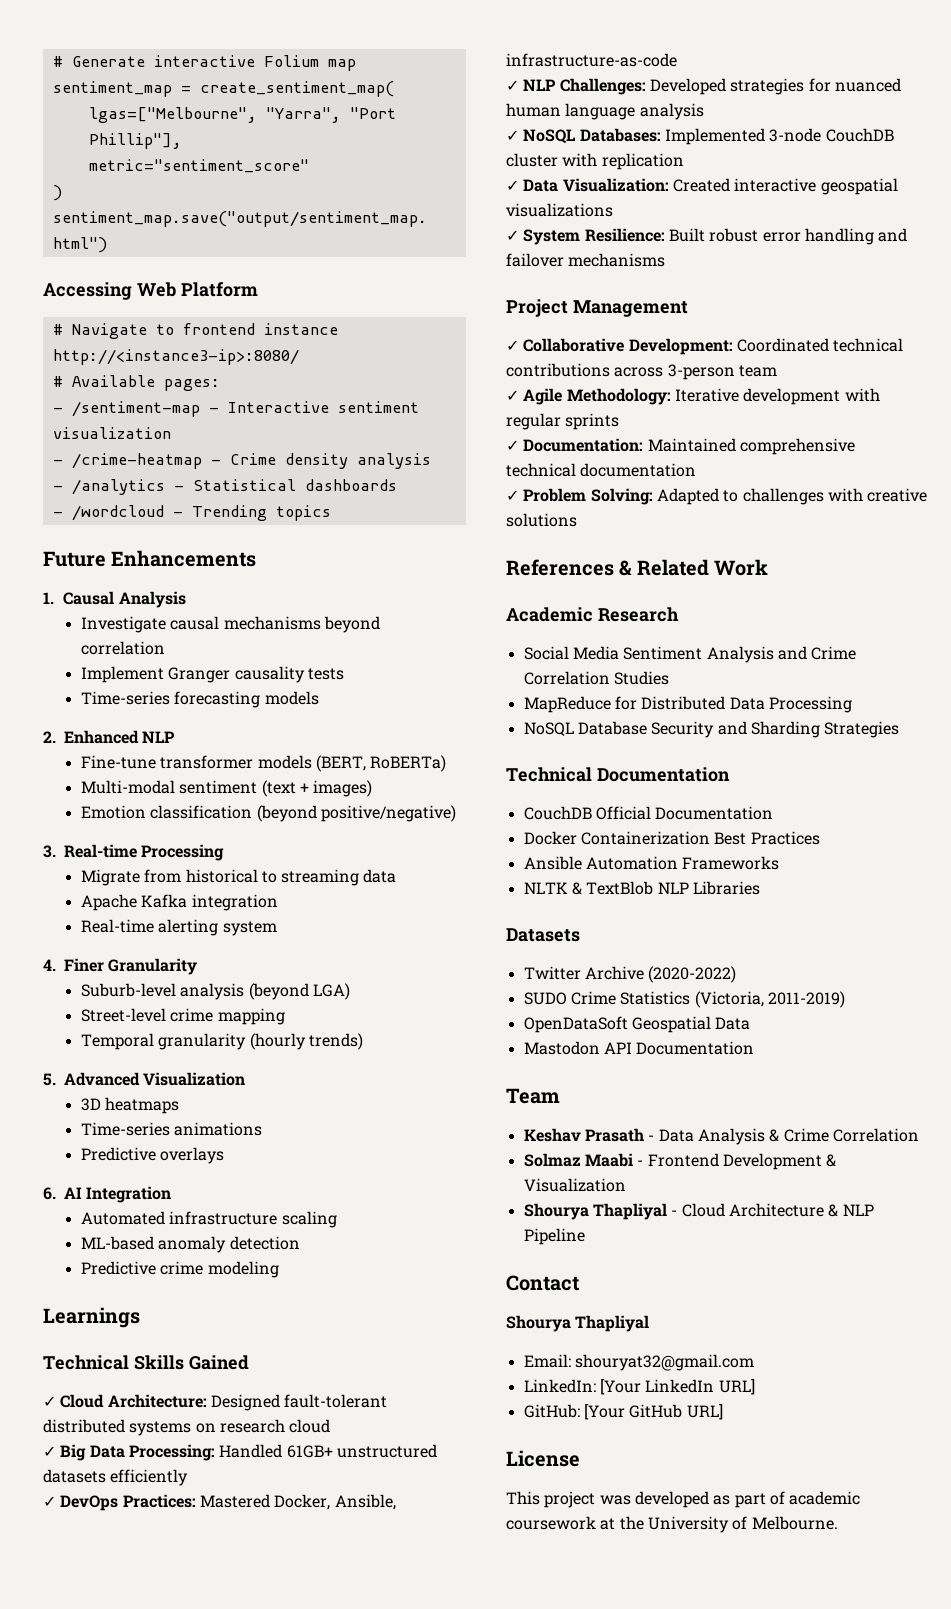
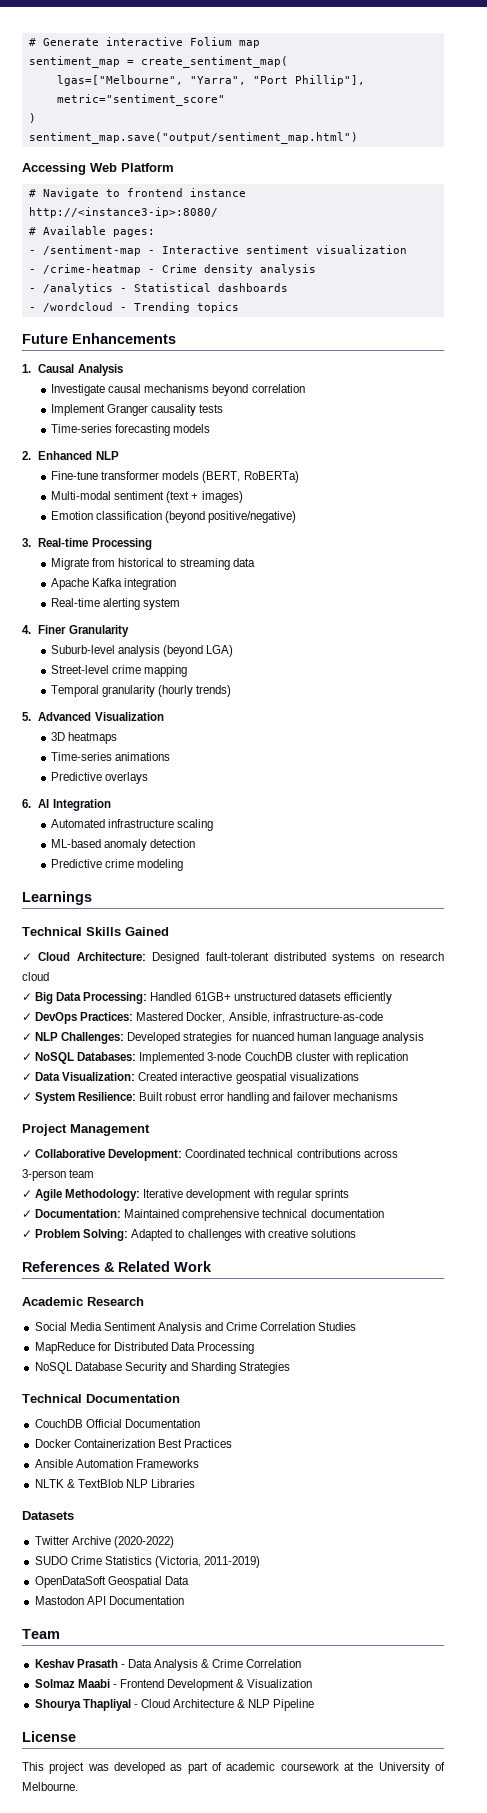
- Contact
- Shourya Thapliyal
- Email: shouryat32@gmail.com
- LinkedIn: [Your LinkedIn URL]
- GitHub: [Your GitHub URL]

